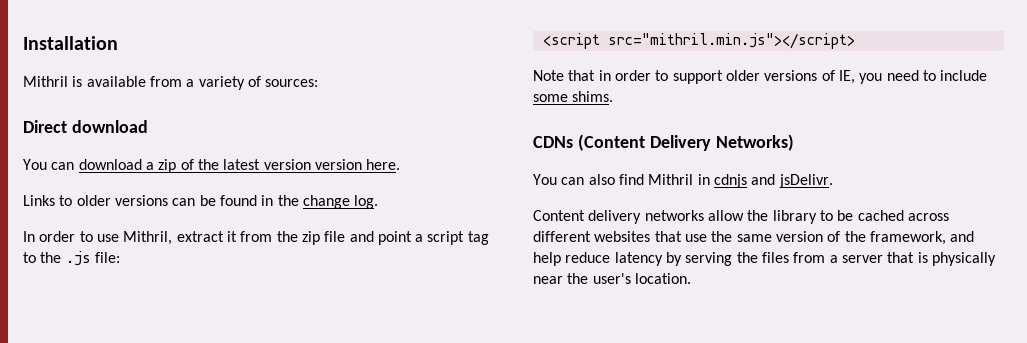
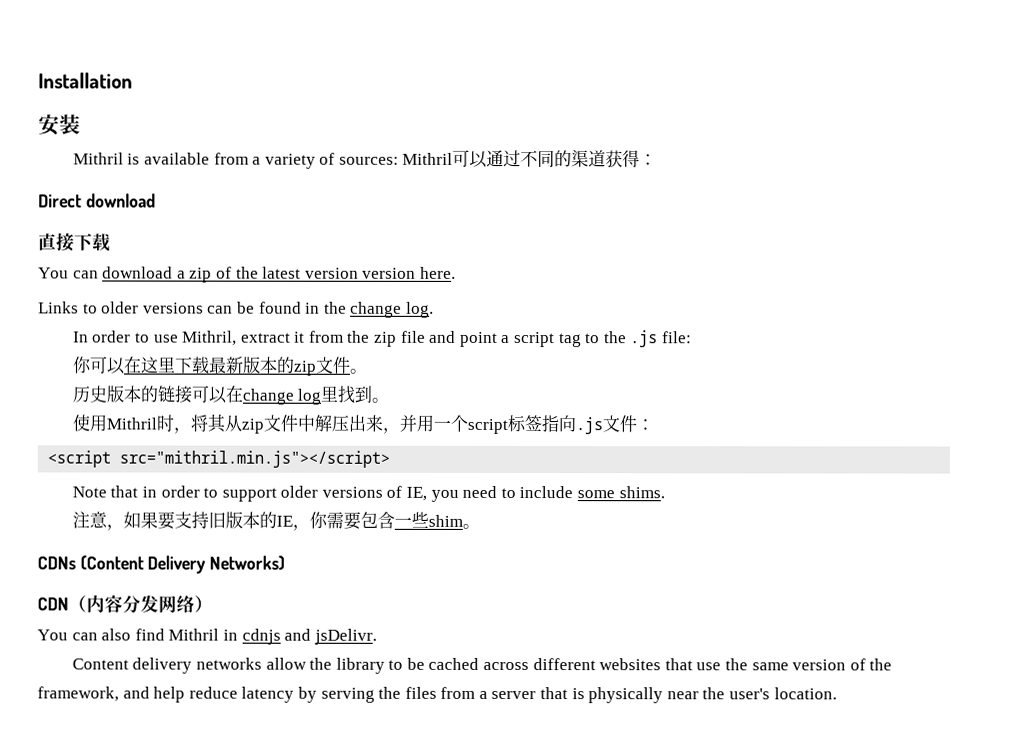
+ 安装
- Mithril is available from a variety of sources:
+ Mithril is available from a variety of sources: Mithril可以通过不同的渠道获得：
+ 直接下载
+ 你可以在这里下载最新版本的zip文件。
+ 历史版本的链接可以在change log里找到。
+ 使用Mithril时，将其从zip文件中解压出来，并用一个script标签指向.js文件：
+ 注意，如果要支持旧版本的IE，你需要包含一些shim。
+ CDN（内容分发网络）

